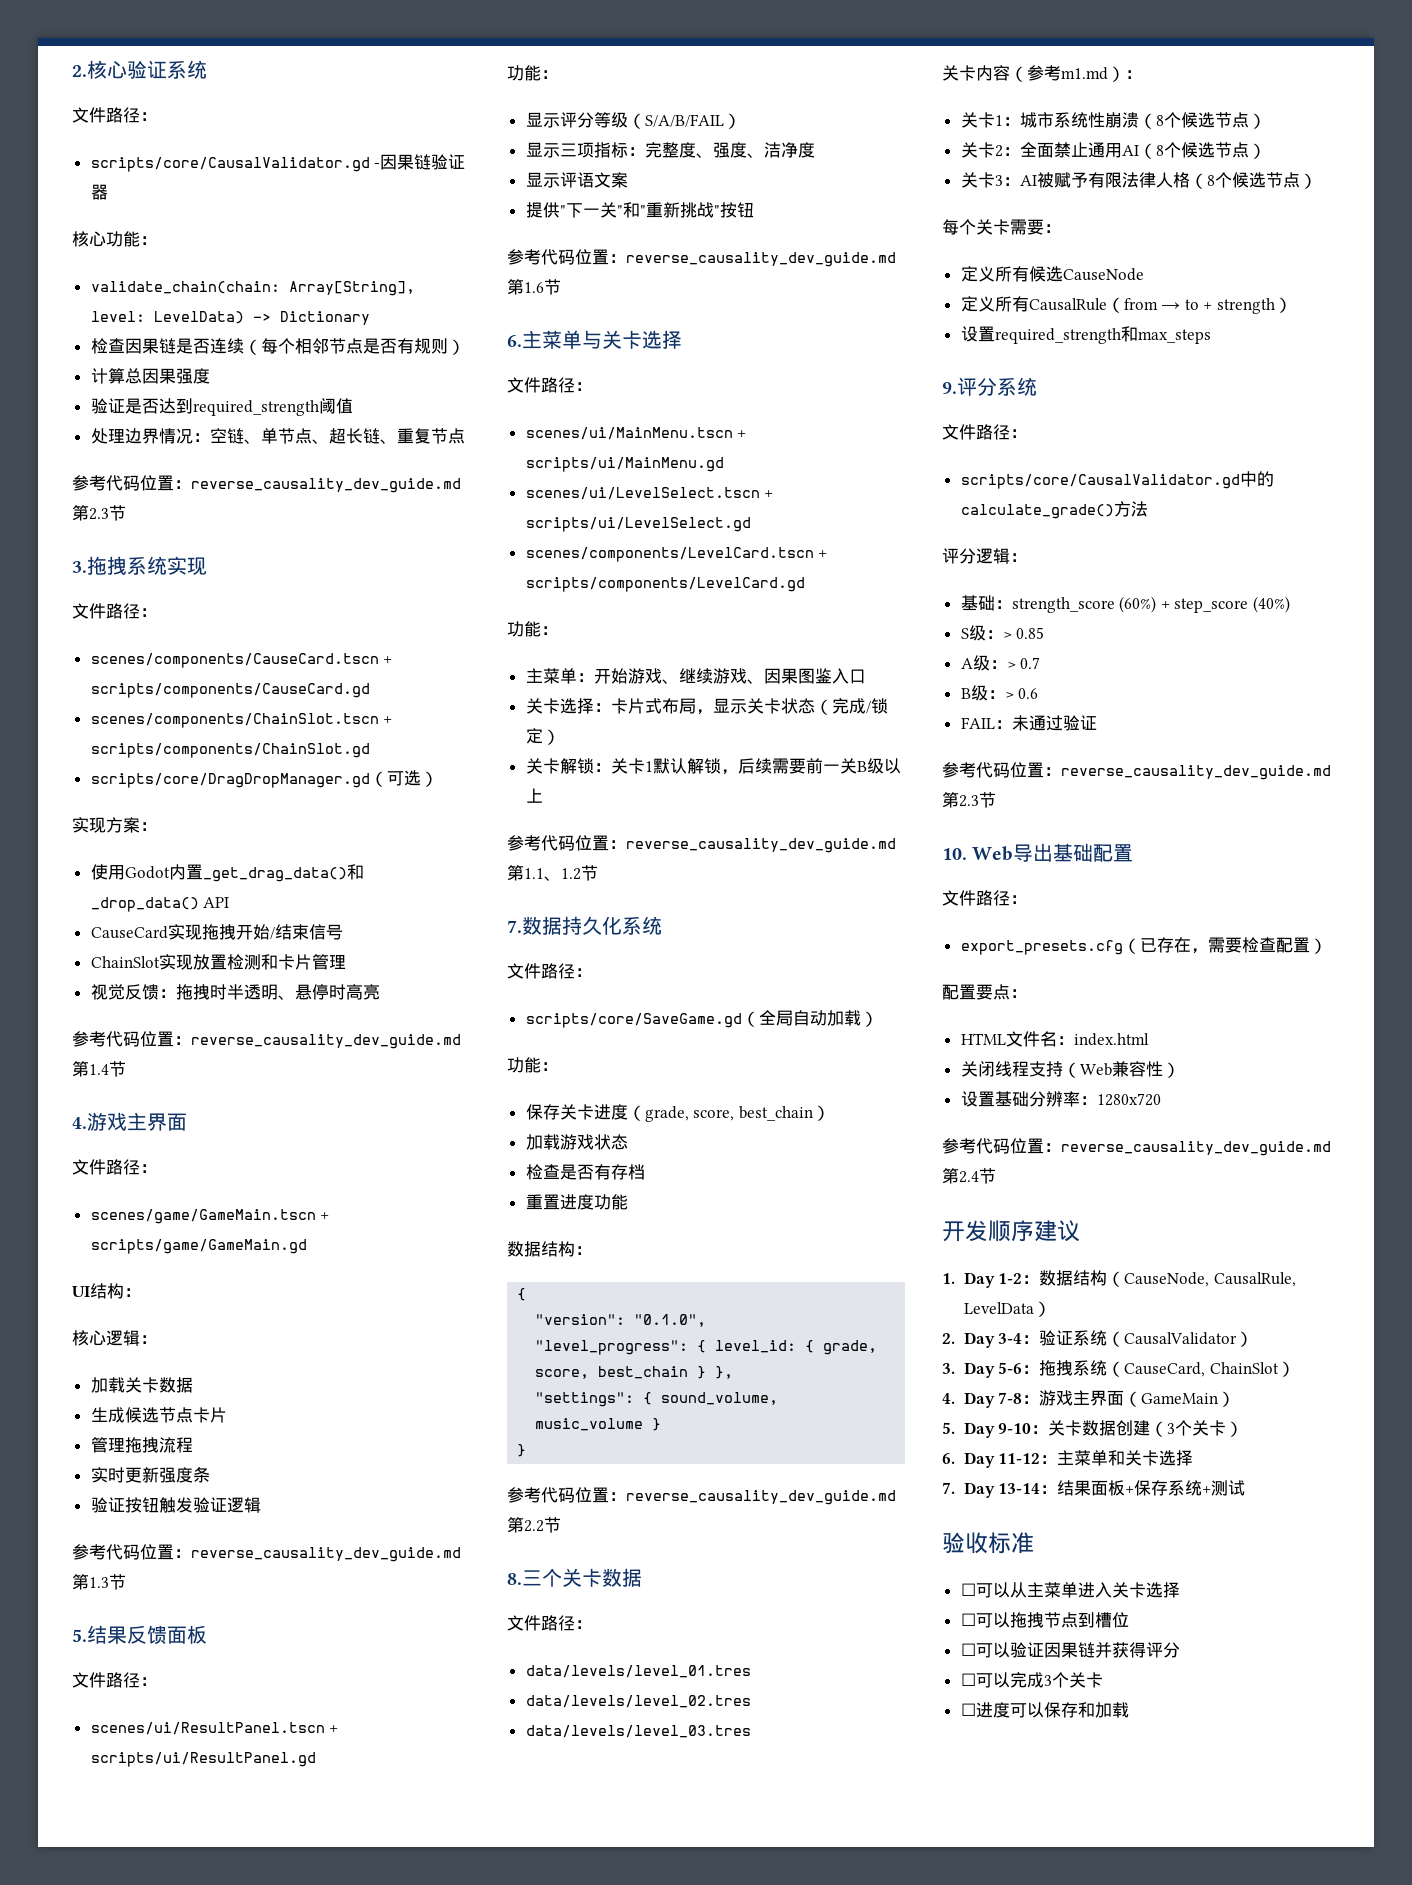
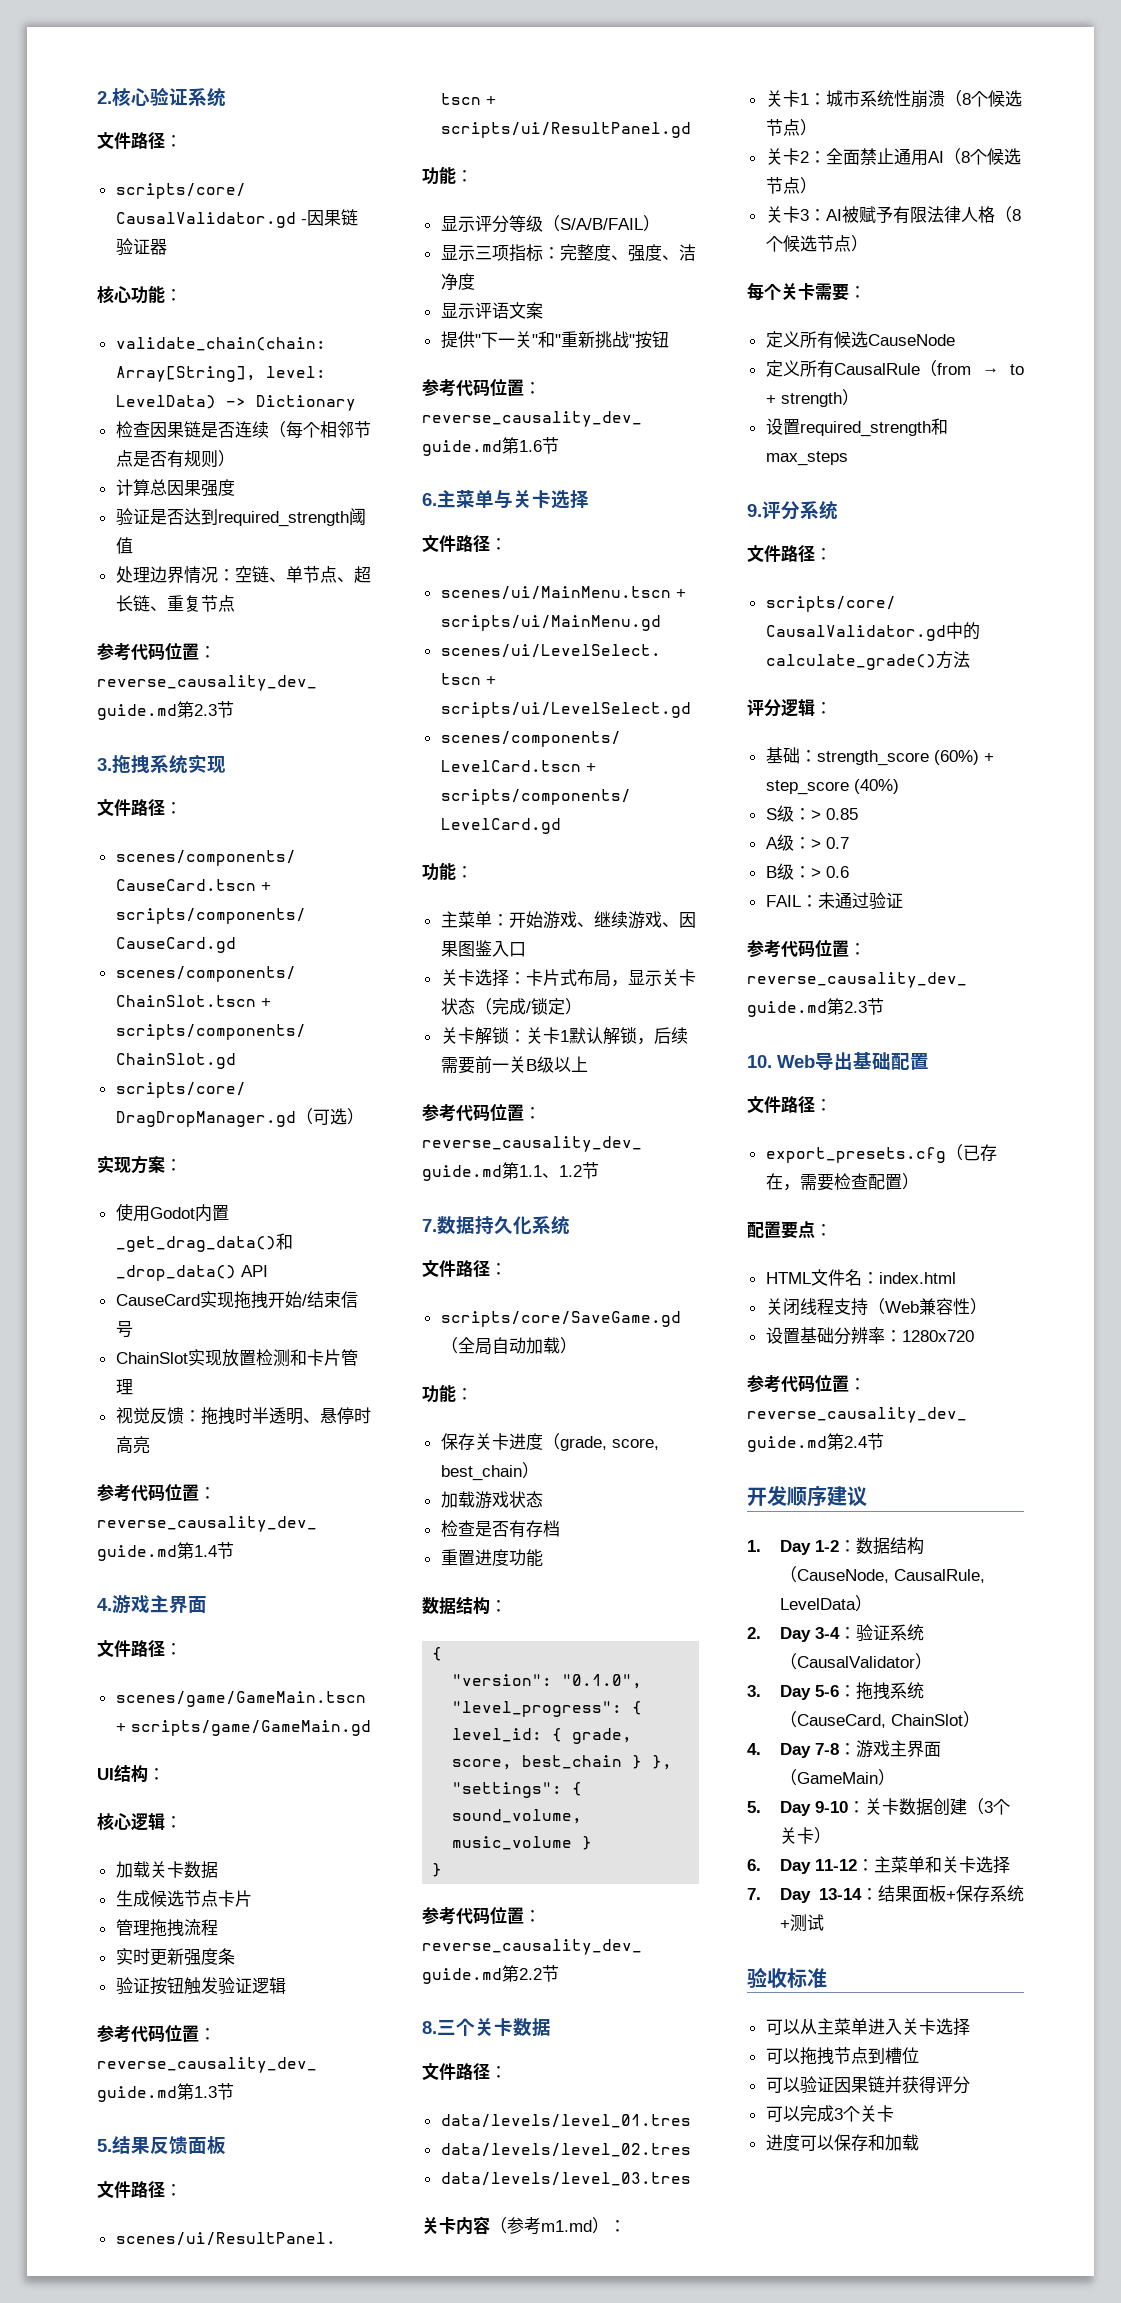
- ☐可以从主菜单进入关卡选择
+ 可以从主菜单进入关卡选择
- ☐可以拖拽节点到槽位
+ 可以拖拽节点到槽位
- ☐可以验证因果链并获得评分
+ 可以验证因果链并获得评分
- ☐可以完成3个关卡
+ 可以完成3个关卡
- ☐进度可以保存和加载
+ 进度可以保存和加载

